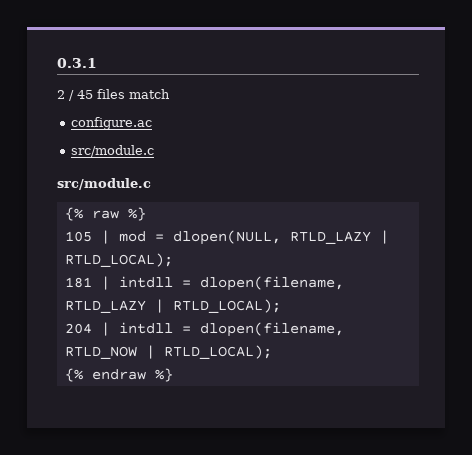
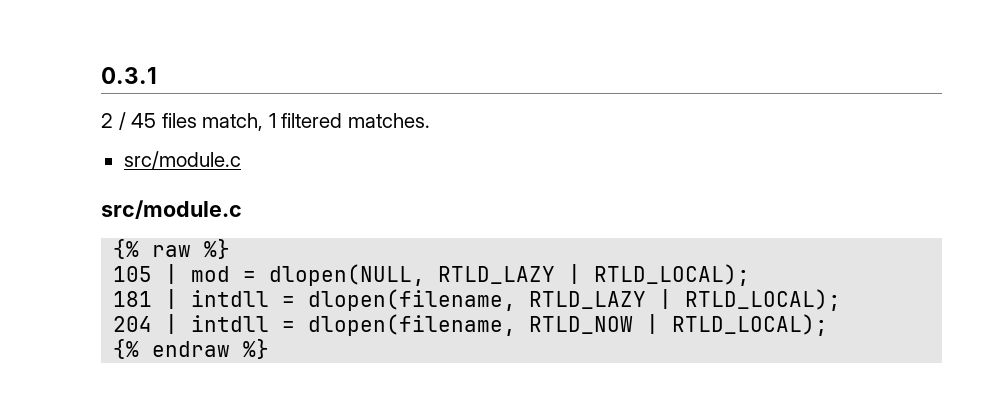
- 2 / 45 files match
- configure.ac
+ 2 / 45 files match, 1 filtered matches.

